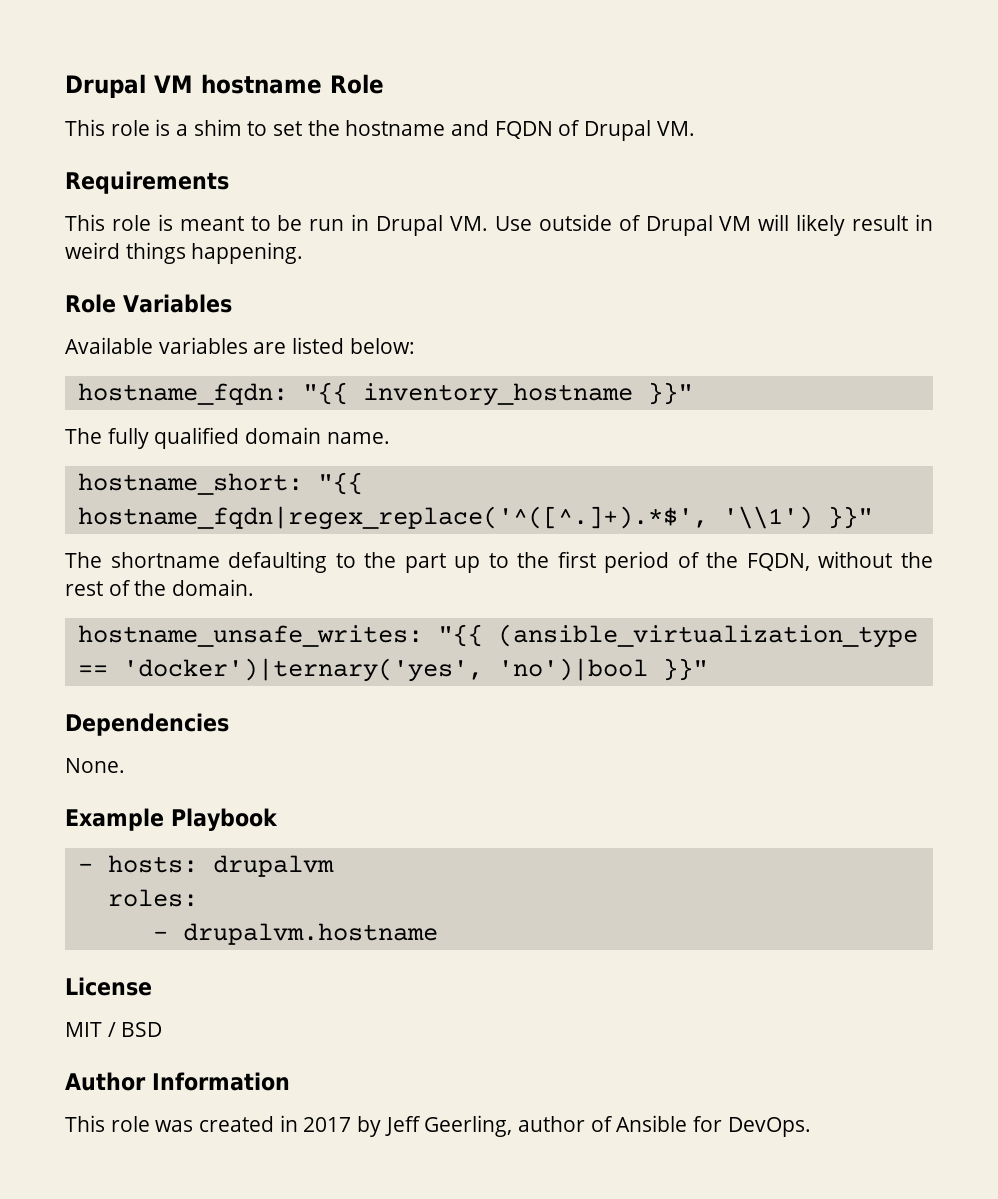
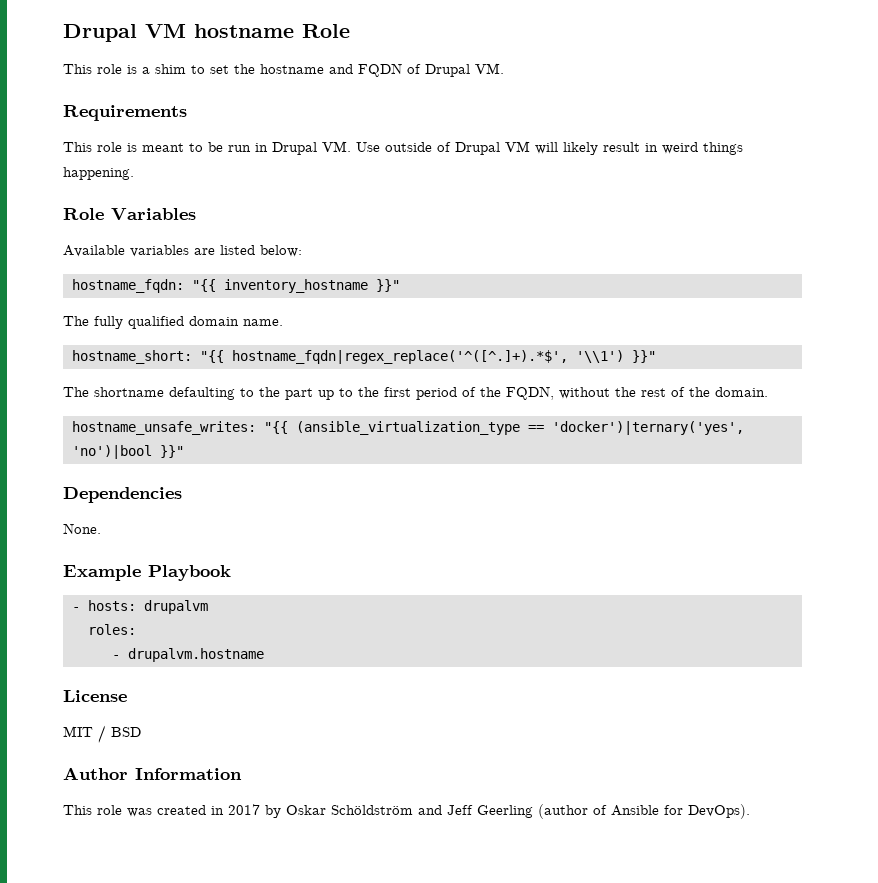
- This role was created in 2017 by Jeff Geerling, author of Ansible for DevOps.
+ This role was created in 2017 by Oskar Schöldström and Jeff Geerling (author of Ansible for DevOps).

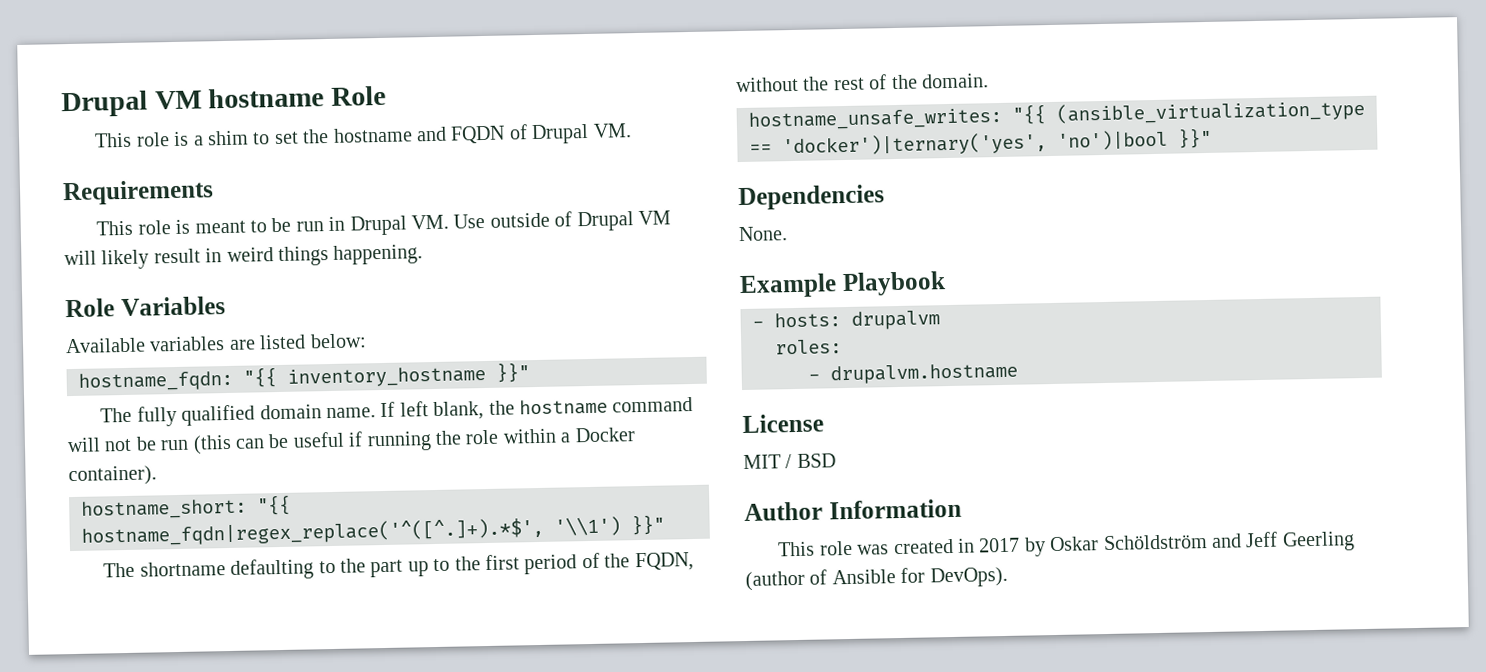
+ If left blank, the hostname command will not be run (this can be useful if running the role within a Docker container).

